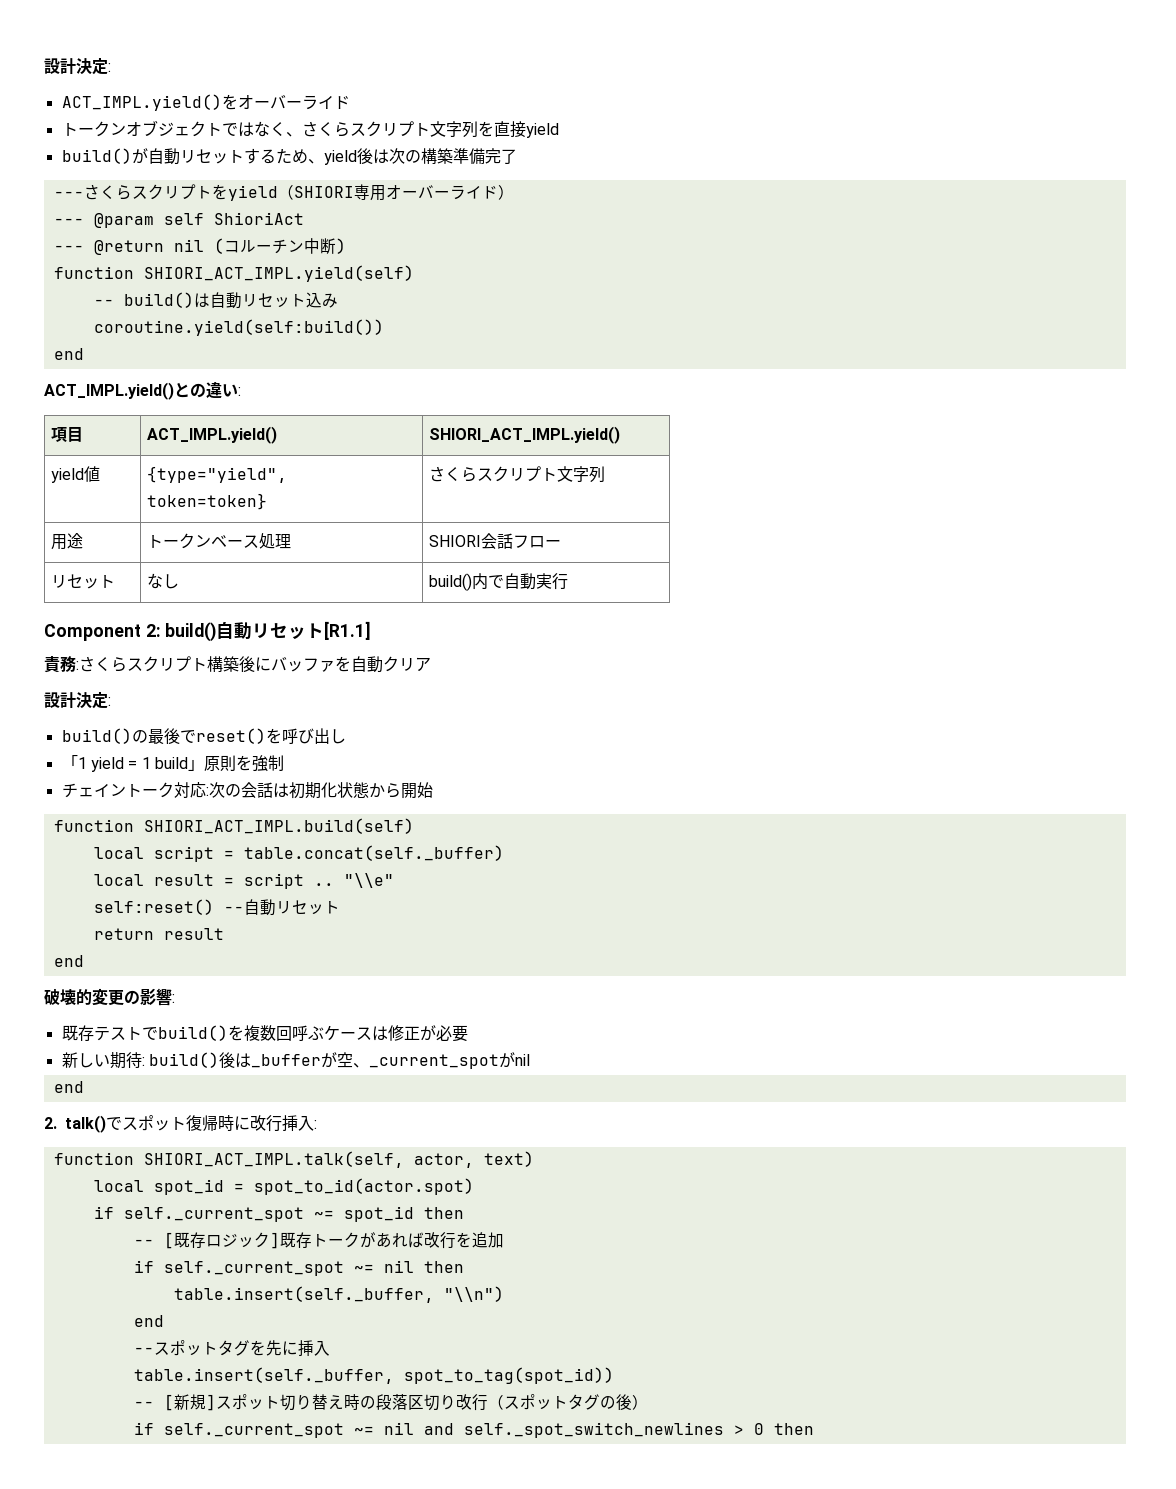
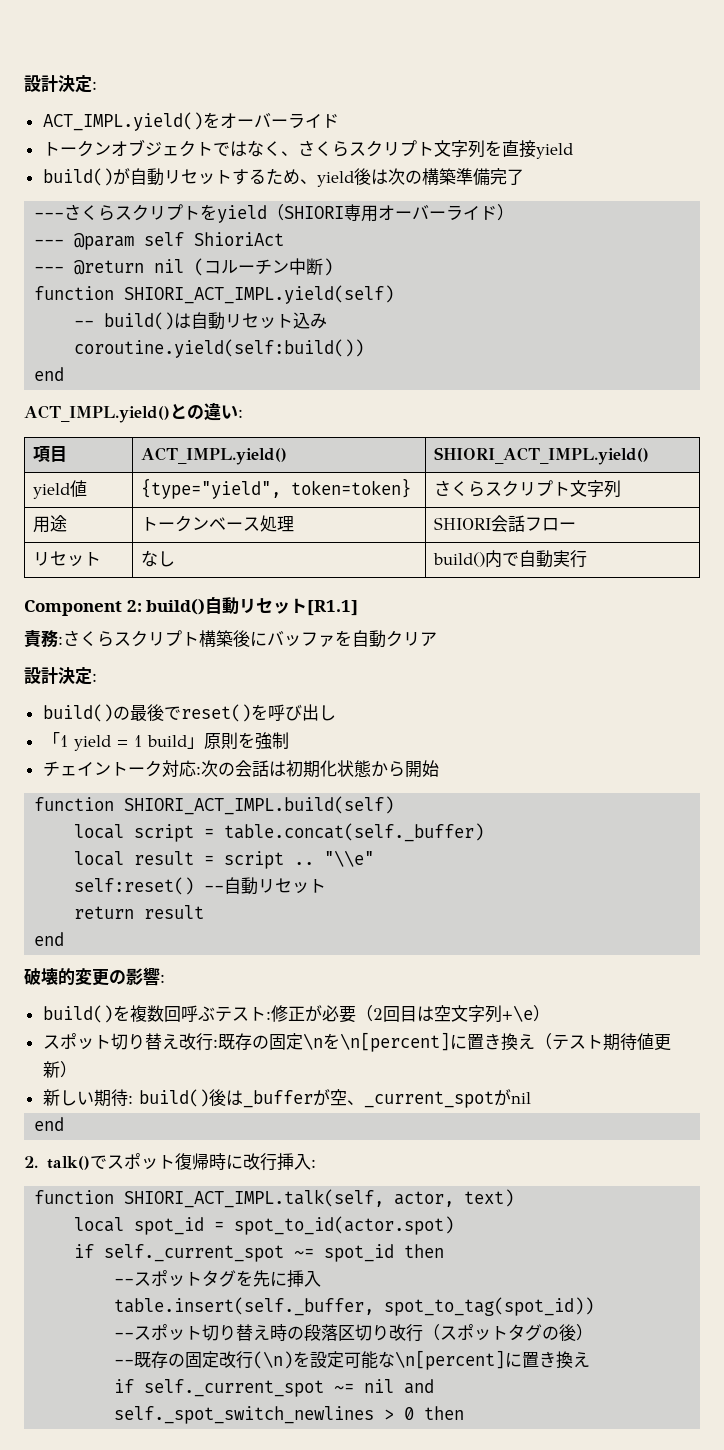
- 既存テストでbuild()を複数回呼ぶケースは修正が必要
+ build()を複数回呼ぶテスト:修正が必要（2回目は空文字列+\e）
+ スポット切り替え改行:既存の固定\nを\n[percent]に置き換え（テスト期待値更新）
- -- [既存ロジック]既存トークがあれば改行を追加
- if self._current_spot ~= nil then
- table.insert(self._buffer, "\\n")
- end
- -- [新規]スポット切り替え時の段落区切り改行（スポットタグの後）
+ --スポット切り替え時の段落区切り改行（スポットタグの後）
+ --既存の固定改行(\n)を設定可能な\n[percent]に置き換え

